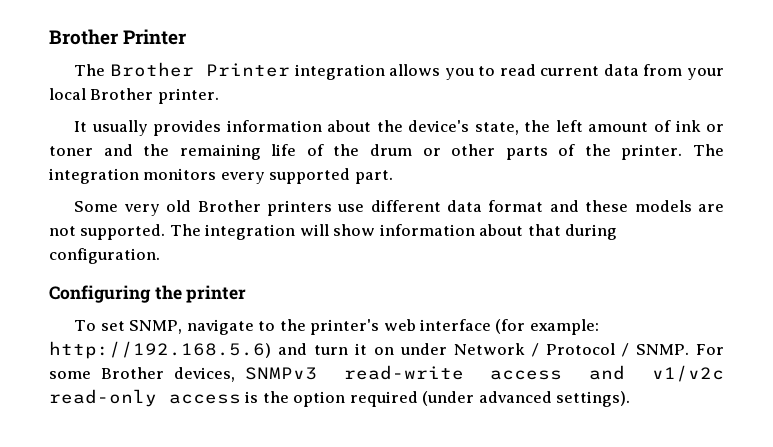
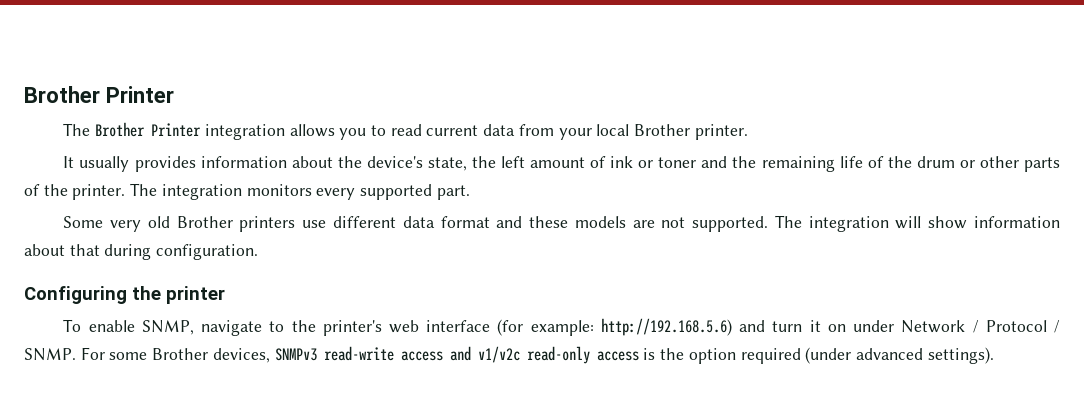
- To set SNMP, navigate to the printer's web interface (for example: http://192.168.5.6) and turn it on under Network / Protocol / SNMP.
+ To enable SNMP, navigate to the printer's web interface (for example: http://192.168.5.6) and turn it on under Network / Protocol / SNMP.

